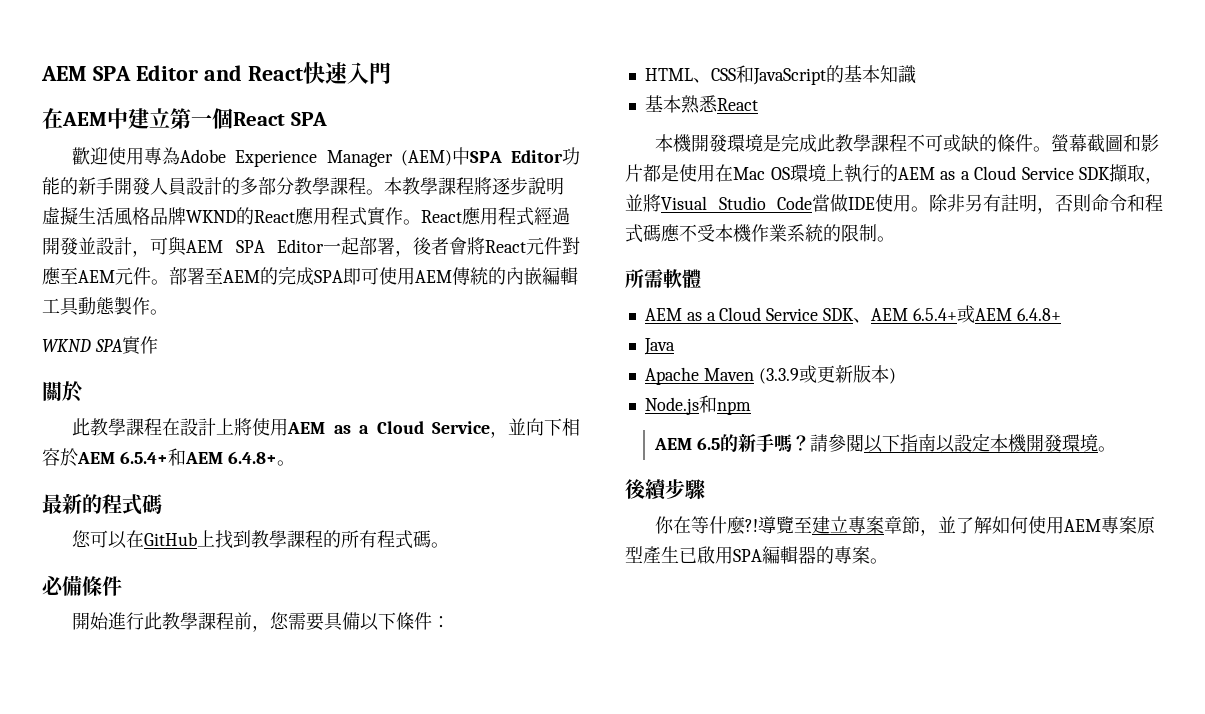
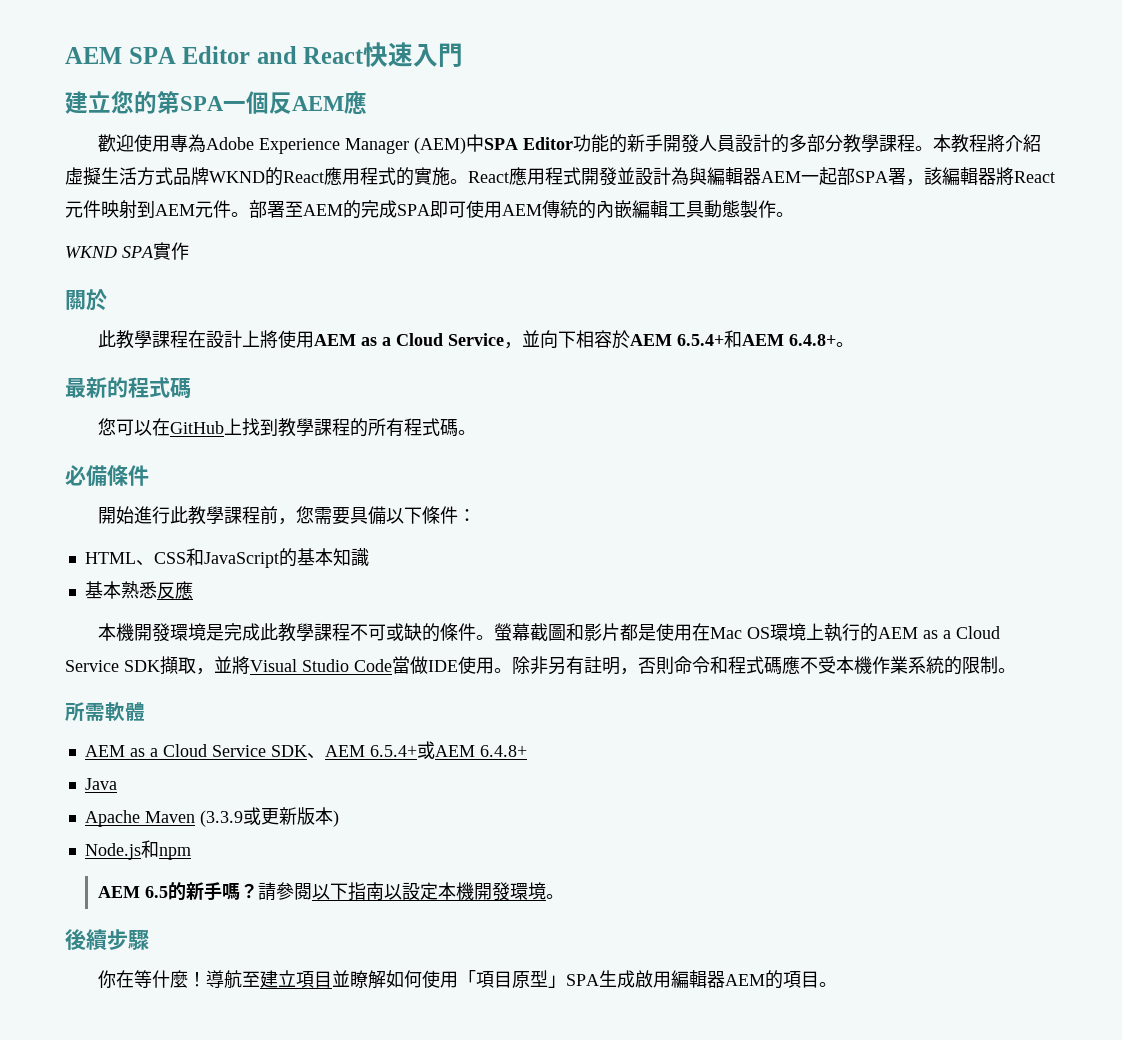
- 在AEM中建立第一個React SPA
+ 建立您的第SPA一個反AEM應
- 本教學課程將逐步說明虛擬生活風格品牌WKND的React應用程式實作。
+ 本教程將介紹虛擬生活方式品牌WKND的React應用程式的實施。
- React應用程式經過開發並設計，可與AEM SPA Editor一起部署，後者會將React元件對應至AEM元件。
+ React應用程式開發並設計為與編輯器AEM一起部SPA署，該編輯器將React元件映射到AEM元件。
- 基本熟悉React
+ 基本熟悉反應
- 你在等什麼?!導覽至建立專案章節，並了解如何使用AEM專案原型產生已啟用SPA編輯器的專案。
+ 你在等什麼！導航至建立項目並瞭解如何使用「項目原型」SPA生成啟用編輯器AEM的項目。

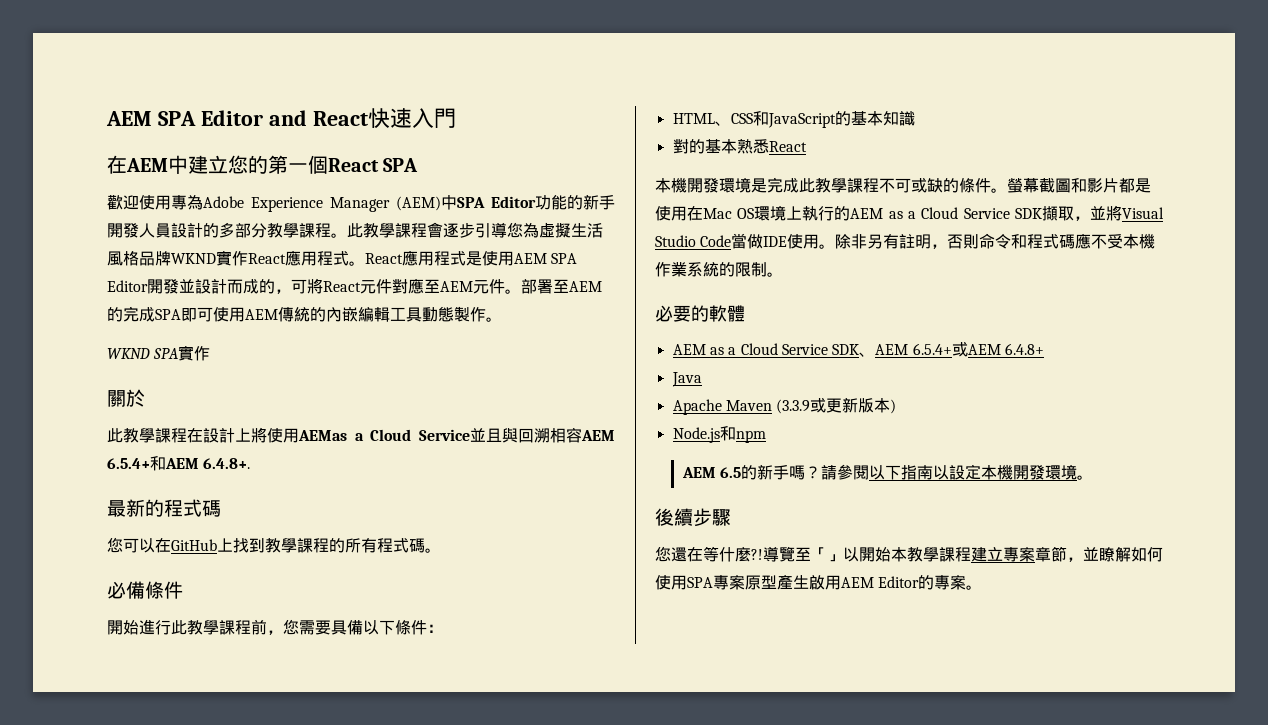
- 建立您的第SPA一個反AEM應
+ 在AEM中建立您的第一個React SPA
- 本教程將介紹虛擬生活方式品牌WKND的React應用程式的實施。
+ 此教學課程會逐步引導您為虛擬生活風格品牌WKND實作React應用程式。
- React應用程式開發並設計為與編輯器AEM一起部SPA署，該編輯器將React元件映射到AEM元件。
+ React應用程式是使用AEM SPA Editor開發並設計而成的，可將React元件對應至AEM元件。
- 此教學課程在設計上將使用AEM as a Cloud Service，並向下相容於AEM 6.5.4+和AEM 6.4.8+。
+ 此教學課程在設計上將使用AEMas a Cloud Service並且與回溯相容AEM 6.5.4+和AEM 6.4.8+.
- 基本熟悉反應
+ 對的基本熟悉React
- 所需軟體
+ 必要的軟體
- 你在等什麼！導航至建立項目並瞭解如何使用「項目原型」SPA生成啟用編輯器AEM的項目。
+ 您還在等什麼?!導覽至「」以開始本教學課程建立專案章節，並瞭解如何使用SPA專案原型產生啟用AEM Editor的專案。

